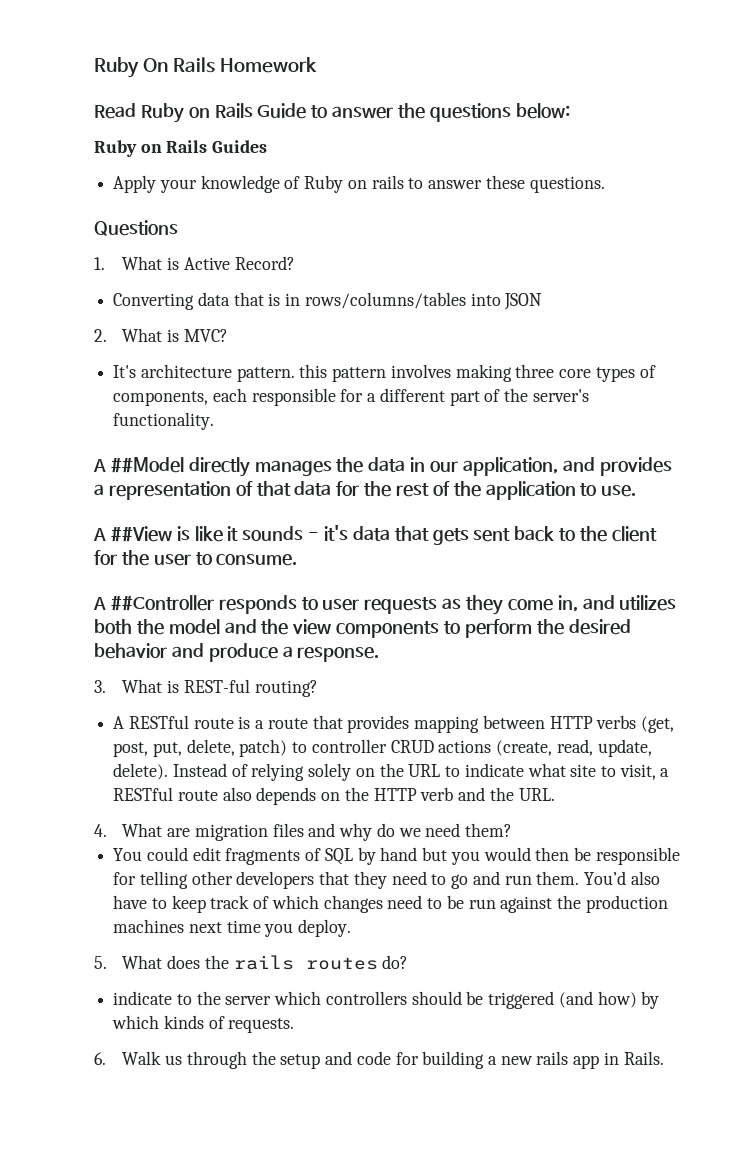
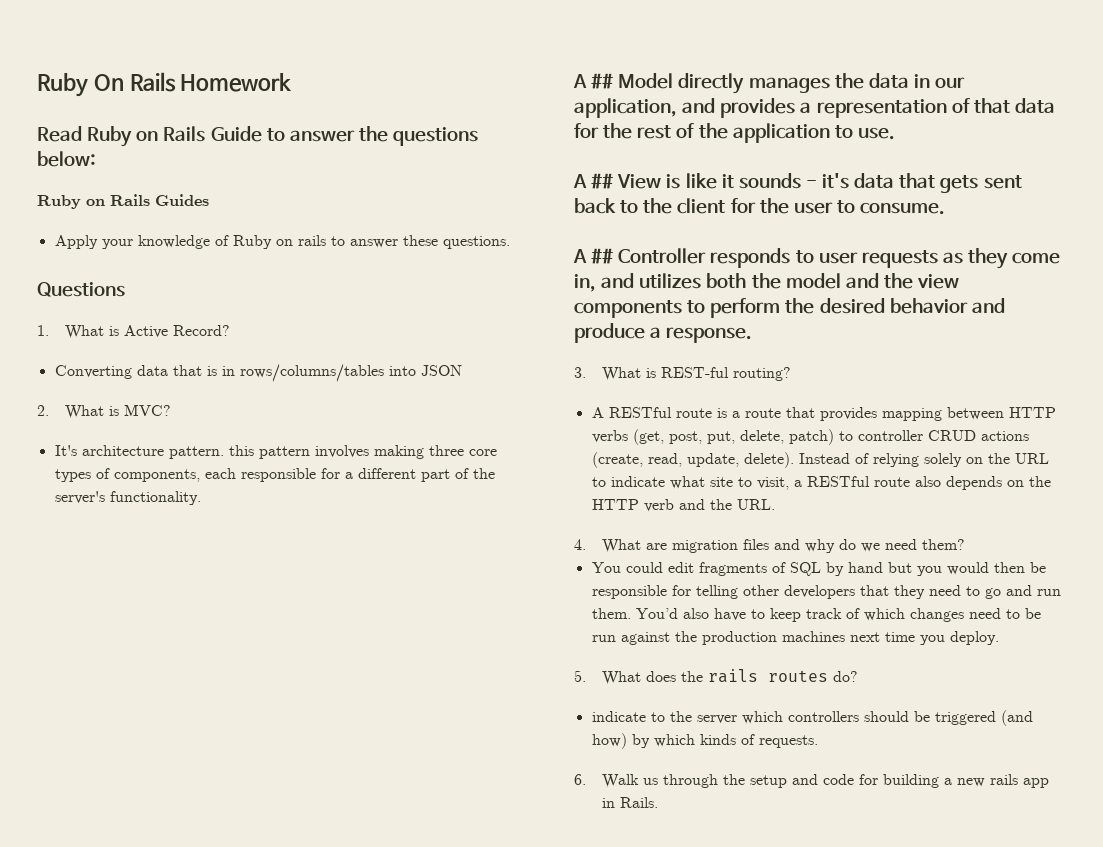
- A ##Model directly manages the data in our application, and provides a representation of that data for the rest of the application to use.
+ A ## Model directly manages the data in our application, and provides a representation of that data for the rest of the application to use.
- A ##View is like it sounds - it's data that gets sent back to the client for the user to consume.
+ A ## View is like it sounds - it's data that gets sent back to the client for the user to consume.
- A ##Controller responds to user requests as they come in, and utilizes both the model and the view components to perform the desired behavior and produce a response.
+ A ## Controller responds to user requests as they come in, and utilizes both the model and the view components to perform the desired behavior and produce a response.

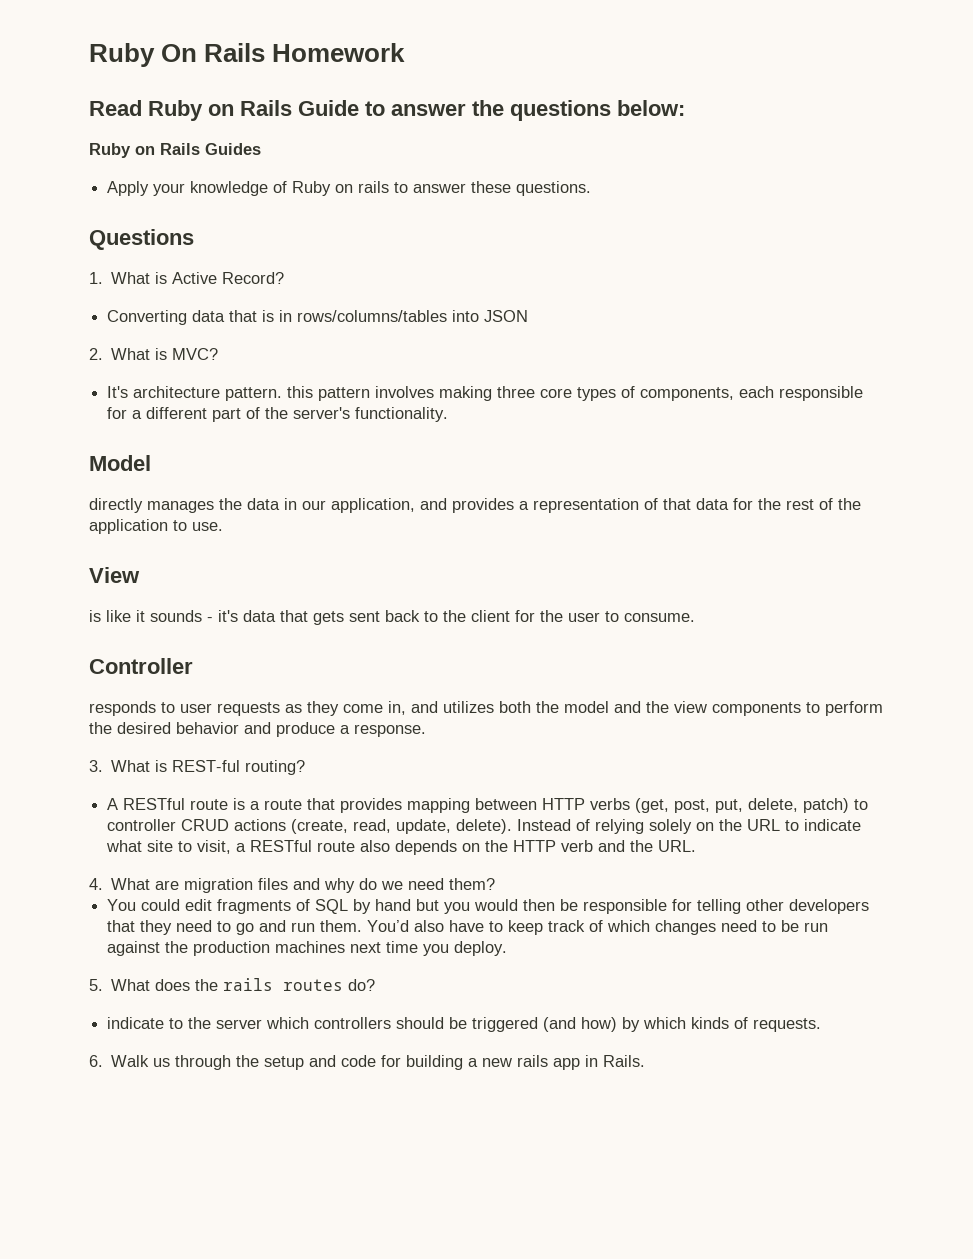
- A ## Model directly manages the data in our application, and provides a representation of that data for the rest of the application to use.
+ Model
+ directly manages the data in our application, and provides a representation of that data for the rest of the application to use.
- A ## View is like it sounds - it's data that gets sent back to the client for the user to consume.
+ View
+ is like it sounds - it's data that gets sent back to the client for the user to consume.
- A ## Controller responds to user requests as they come in, and utilizes both the model and the view components to perform the desired behavior and produce a response.
+ Controller
+ responds to user requests as they come in, and utilizes both the model and the view components to perform the desired behavior and produce a response.

